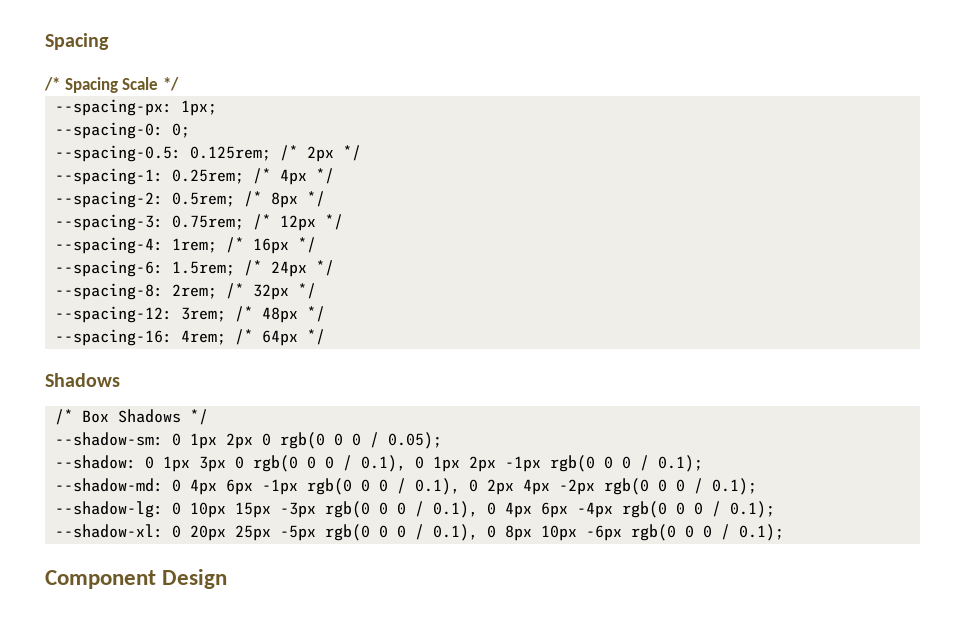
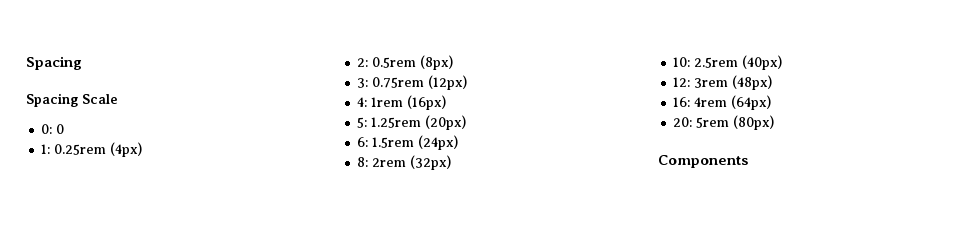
- /* Spacing Scale */
- --spacing-px: 1px;
- --spacing-0: 0;
- --spacing-0.5: 0.125rem; /* 2px */
- --spacing-1: 0.25rem; /* 4px */
- --spacing-2: 0.5rem; /* 8px */
- --spacing-3: 0.75rem; /* 12px */
- --spacing-4: 1rem; /* 16px */
- --spacing-6: 1.5rem; /* 24px */
- --spacing-8: 2rem; /* 32px */
- --spacing-12: 3rem; /* 48px */
- --spacing-16: 4rem; /* 64px */
- Shadows
- /* Box Shadows */
- --shadow-sm: 0 1px 2px 0 rgb(0 0 0 / 0.05);
- --shadow: 0 1px 3px 0 rgb(0 0 0 / 0.1), 0 1px 2px -1px rgb(0 0 0 / 0.1);
- --shadow-md: 0 4px 6px -1px rgb(0 0 0 / 0.1), 0 2px 4px -2px rgb(0 0 0 / 0.1);
- --shadow-lg: 0 10px 15px -3px rgb(0 0 0 / 0.1), 0 4px 6px -4px rgb(0 0 0 / 0.1);
- --shadow-xl: 0 20px 25px -5px rgb(0 0 0 / 0.1), 0 8px 10px -6px rgb(0 0 0 / 0.1);
- Component Design
+ Spacing Scale
+ 0: 0
+ 1: 0.25rem (4px)
+ 2: 0.5rem (8px)
+ 3: 0.75rem (12px)
+ 4: 1rem (16px)
+ 5: 1.25rem (20px)
+ 6: 1.5rem (24px)
+ 8: 2rem (32px)
+ 10: 2.5rem (40px)
+ 12: 3rem (48px)
+ 16: 4rem (64px)
+ 20: 5rem (80px)
+ Components

